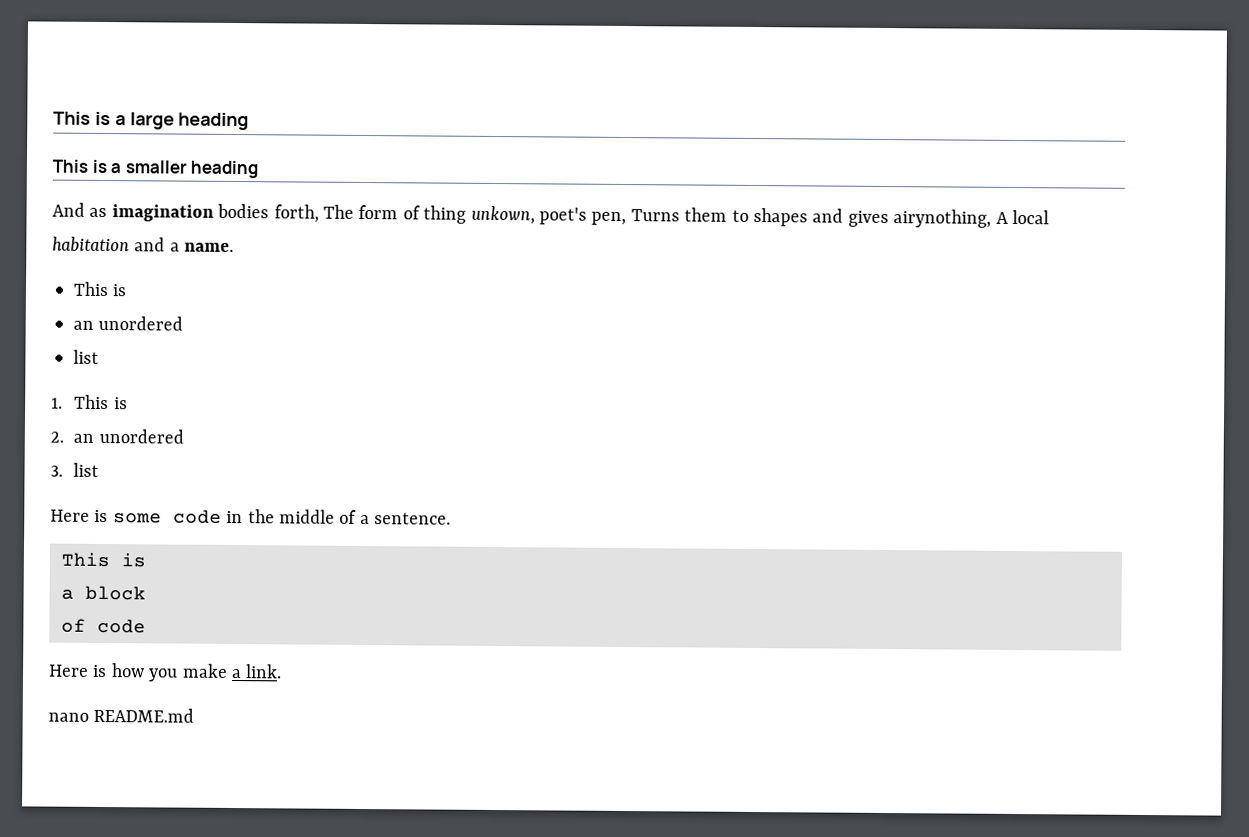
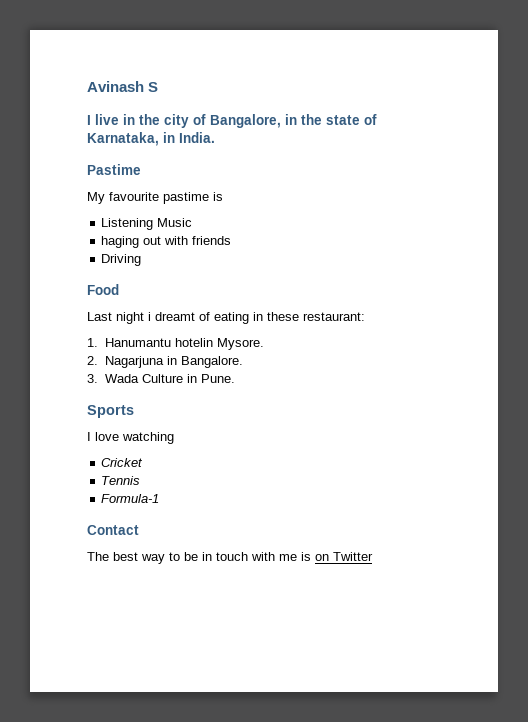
- This is a large heading
- This is a smaller heading
- And as imagination bodies forth, The form of thing unkown, poet's pen, Turns them to shapes and gives airynothing, A local habitation and a name.
- This is
- an unordered
- list
- 1. This is
- 2. an unordered
- 3. list
- Here is some code in the middle of a sentence.
- This is
- a block
- of code
- Here is how you make a link.
- nano README.md
+ Avinash S
+ I live in the city of Bangalore, in the state of Karnataka, in India.
+ Pastime
+ My favourite pastime is
+ Listening Music
+ haging out with friends
+ Driving
+ Food
+ Last night i dreamt of eating in these restaurant:
+ 1. Hanumantu hotelin Mysore.
+ 2. Nagarjuna in Bangalore.
+ 3. Wada Culture in Pune.
+ Sports
+ I love watching
+ Cricket
+ Tennis
+ Formula-1
+ Contact
+ The best way to be in touch with me is on Twitter

